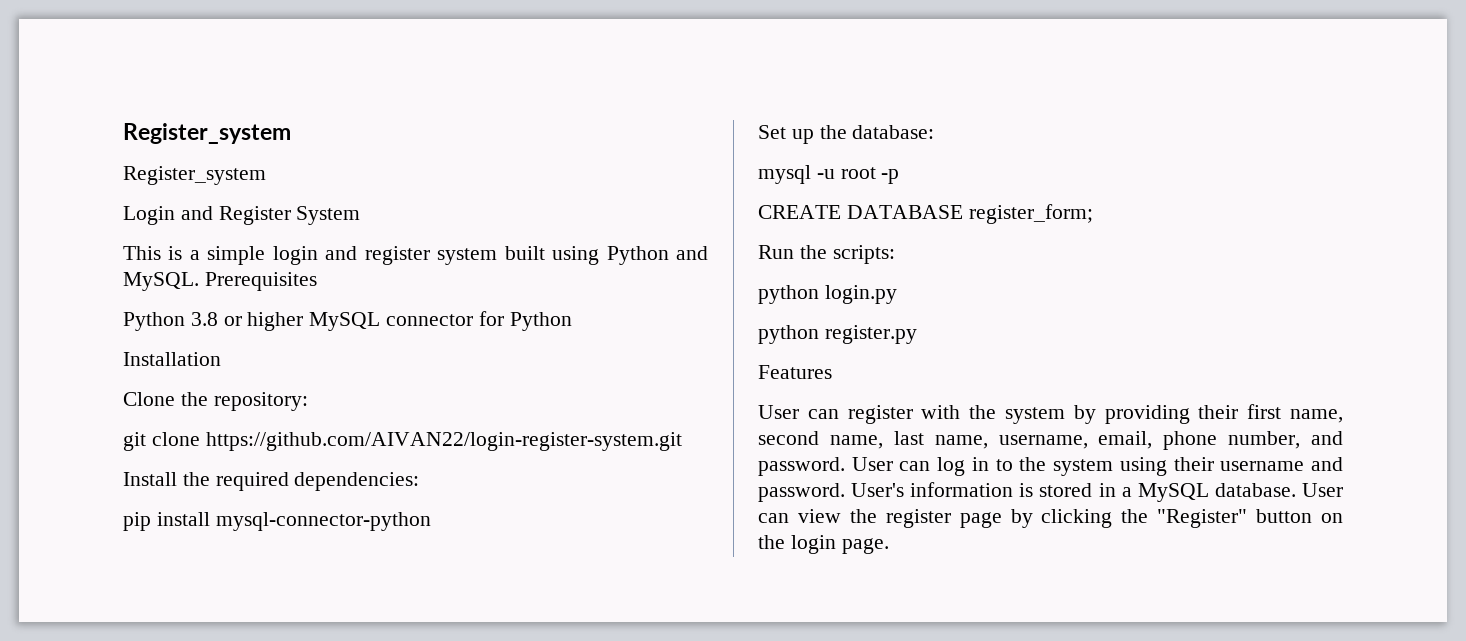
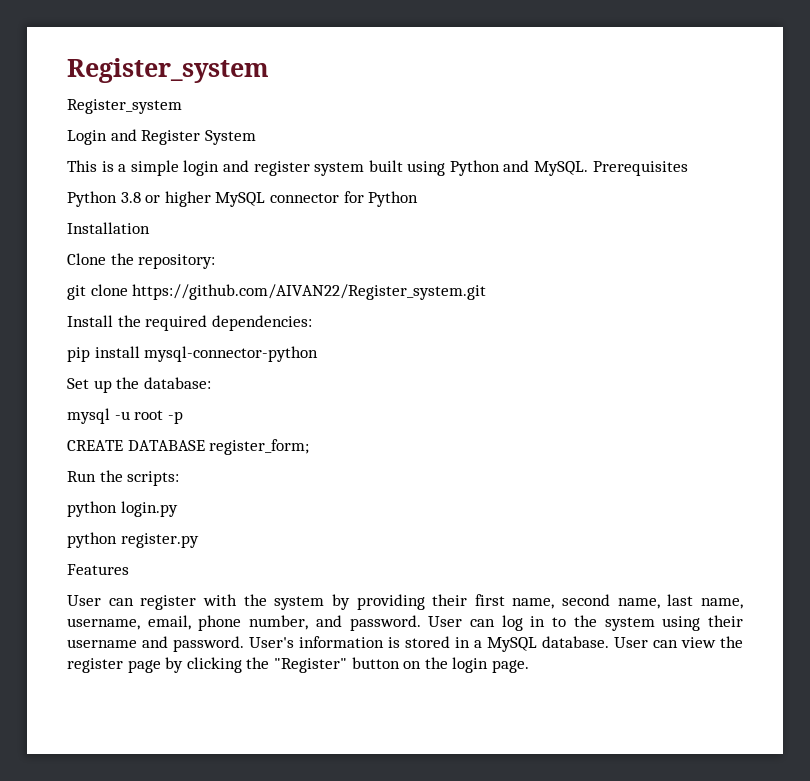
- git clone https://github.com/AIVAN22/login-register-system.git
+ git clone https://github.com/AIVAN22/Register_system.git

